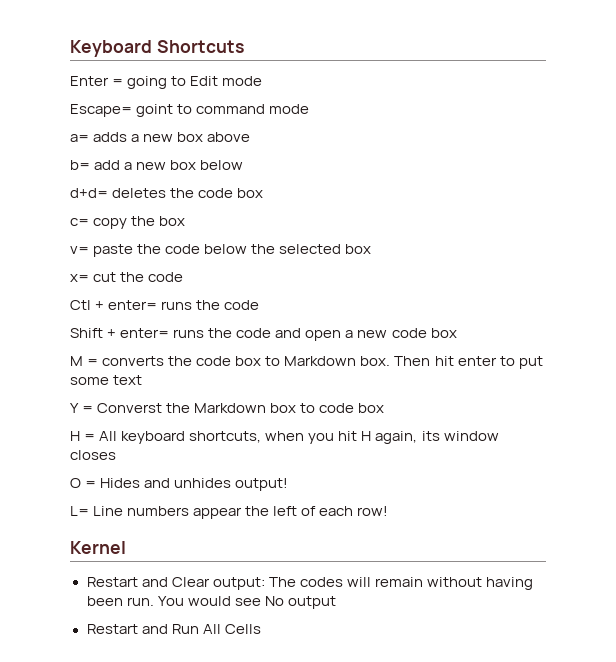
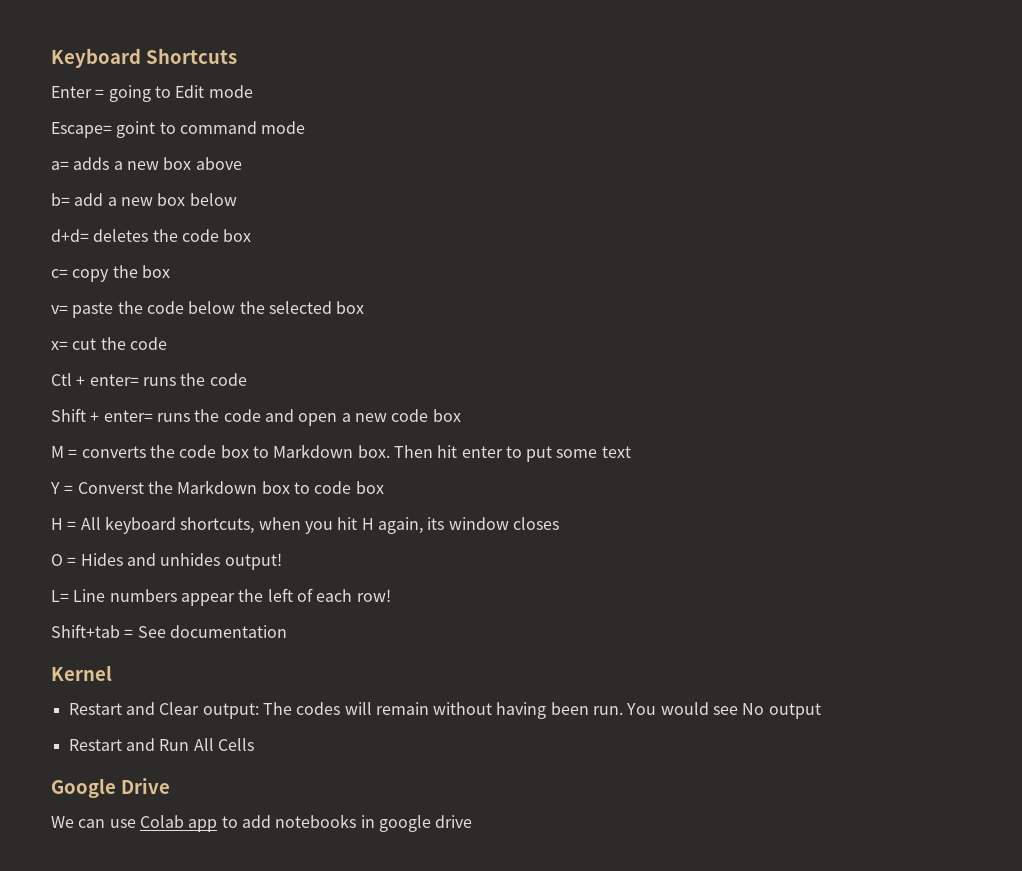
+ Shift+tab = See documentation
+ Google Drive
+ We can use Colab app to add notebooks in google drive

